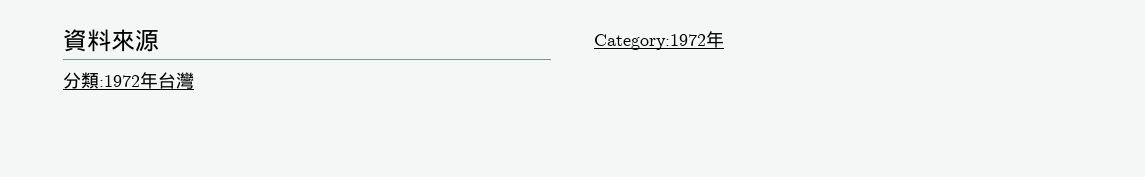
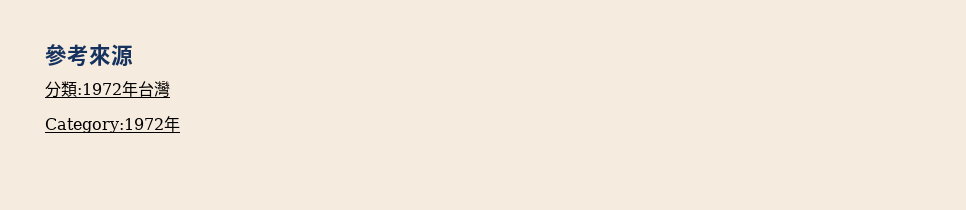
- 資料來源
+ 參考來源

